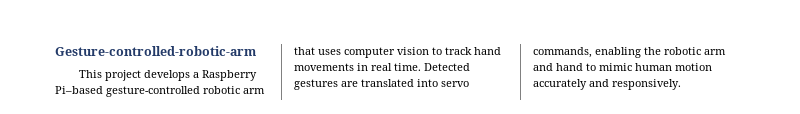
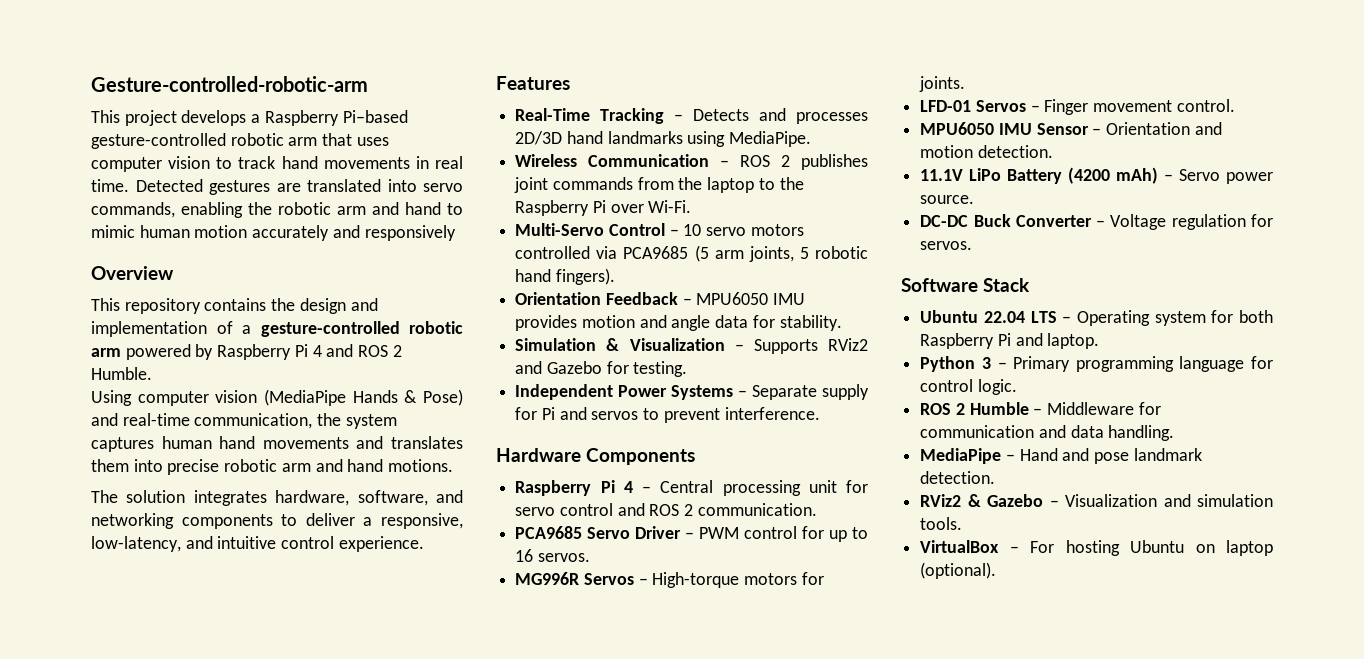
- Detected gestures are translated into servo commands, enabling the robotic arm and hand to mimic human motion accurately and responsively.
+ Detected gestures are translated into servo commands, enabling the robotic arm and hand to mimic human motion accurately and responsively
+ Overview
+ This repository contains the design and implementation of a gesture-controlled robotic arm powered by Raspberry Pi 4 and ROS 2 Humble.
+ Using computer vision (MediaPipe Hands & Pose) and real-time communication, the system captures human hand movements and translates them into precise robotic arm and hand motions.
+ The solution integrates hardware, software, and networking components to deliver a responsive, low-latency, and intuitive control experience.
+ Features
+ Real-Time Tracking – Detects and processes 2D/3D hand landmarks using MediaPipe.
+ Wireless Communication – ROS 2 publishes joint commands from the laptop to the Raspberry Pi over Wi-Fi.
+ Multi-Servo Control – 10 servo motors controlled via PCA9685 (5 arm joints, 5 robotic hand fingers).
+ Orientation Feedback – MPU6050 IMU provides motion and angle data for stability.
+ Simulation & Visualization – Supports RViz2 and Gazebo for testing.
+ Independent Power Systems – Separate supply for Pi and servos to prevent interference.
+ Hardware Components
+ Raspberry Pi 4 – Central processing unit for servo control and ROS 2 communication.
+ PCA9685 Servo Driver – PWM control for up to 16 servos.
+ MG996R Servos – High-torque motors for joints.
+ LFD-01 Servos – Finger movement control.
+ MPU6050 IMU Sensor – Orientation and motion detection.
+ 11.1V LiPo Battery (4200 mAh) – Servo power source.
+ DC-DC Buck Converter – Voltage regulation for servos.
+ Software Stack
+ Ubuntu 22.04 LTS – Operating system for both Raspberry Pi and laptop.
+ Python 3 – Primary programming language for control logic.
+ ROS 2 Humble – Middleware for communication and data handling.
+ MediaPipe – Hand and pose landmark detection.
+ RViz2 & Gazebo – Visualization and simulation tools.
+ VirtualBox – For hosting Ubuntu on laptop (optional).

